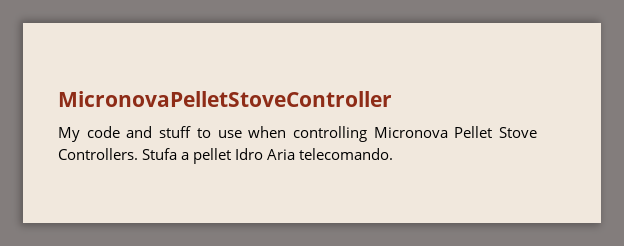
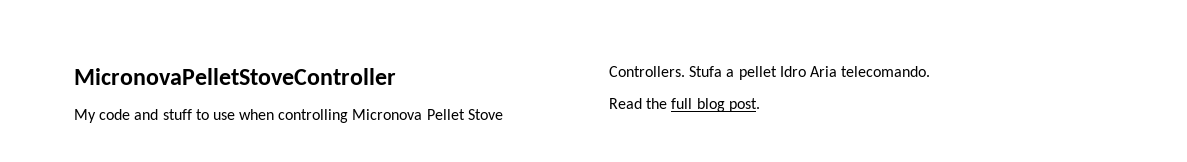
+ Read the full blog post.

